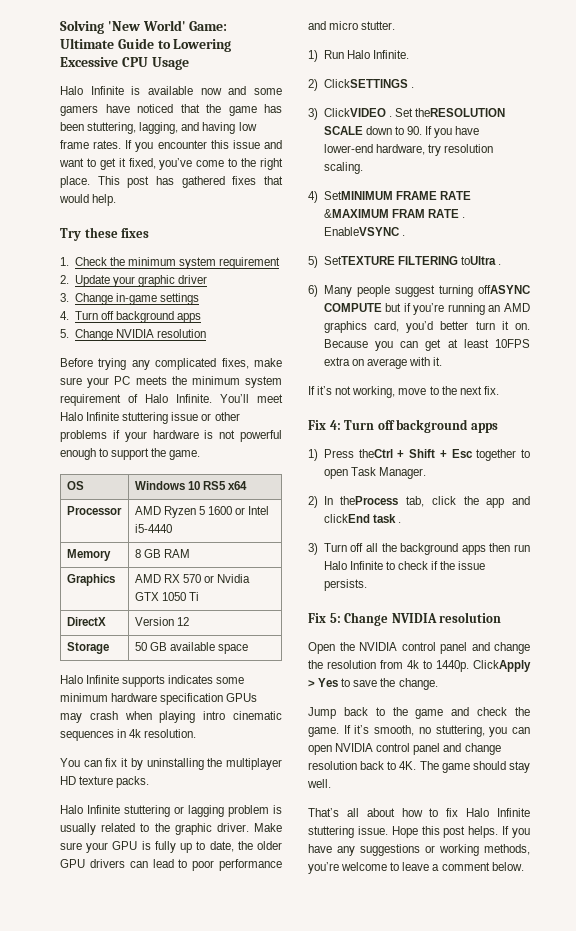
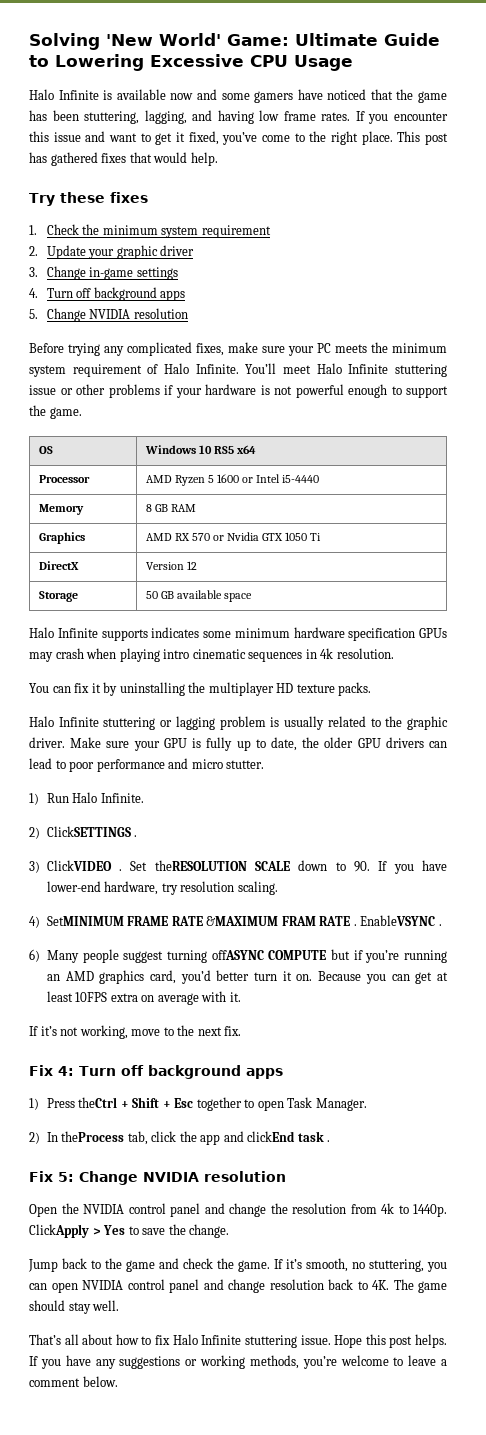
- 5) SetTEXTURE FILTERING toUltra .
- 3) Turn off all the background apps then run Halo Infinite to check if the issue persists.

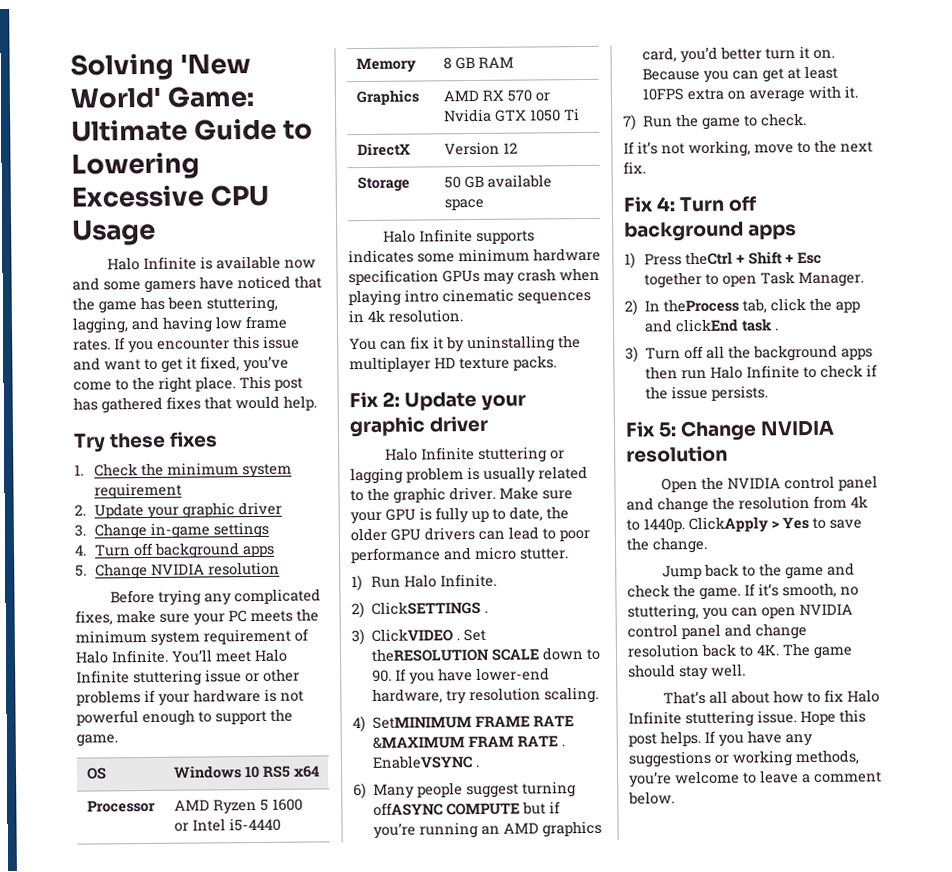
+ Fix 2: Update your graphic driver
+ 7) Run the game to check.
+ 3) Turn off all the background apps then run Halo Infinite to check if the issue persists.

